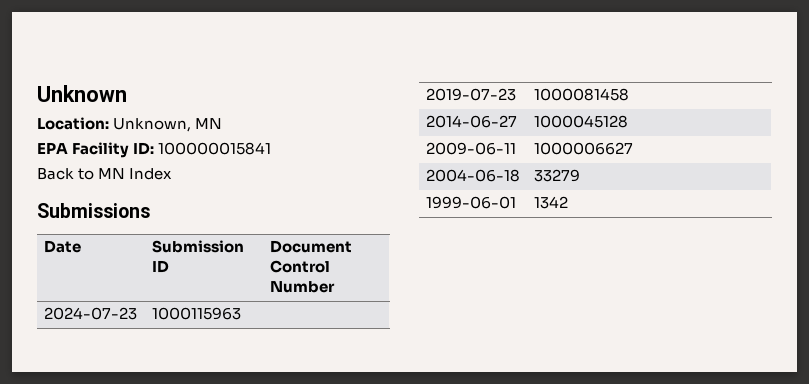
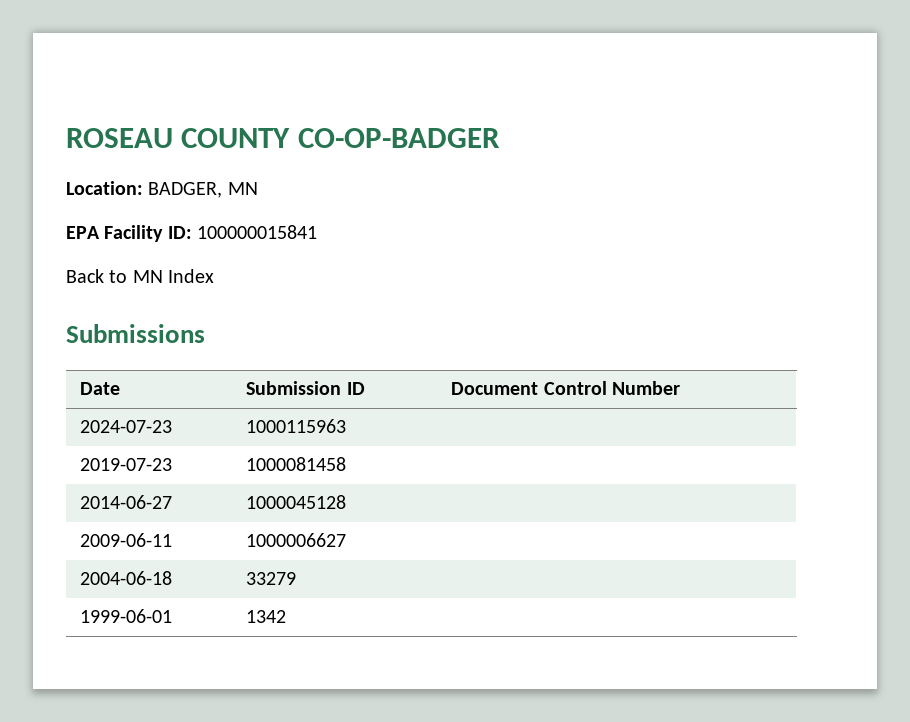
- Unknown
+ ROSEAU COUNTY CO-OP-BADGER
- Location: Unknown, MN
+ Location: BADGER, MN

